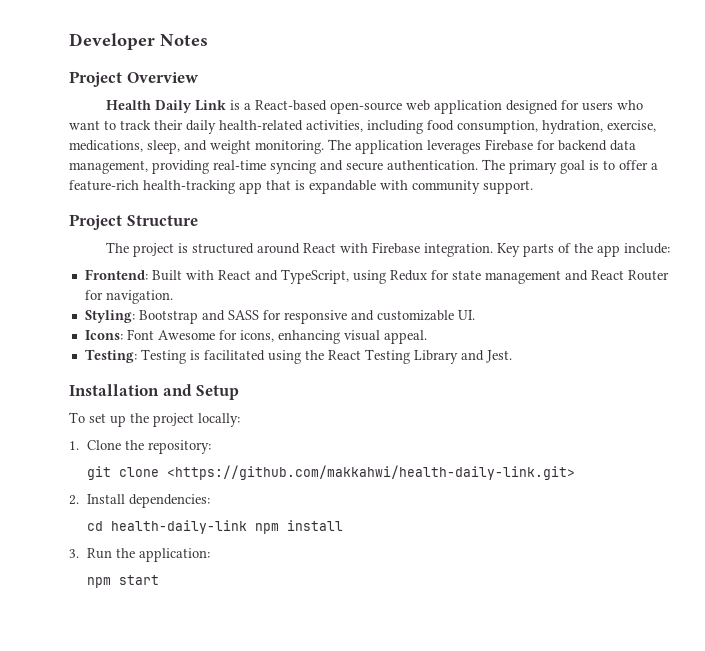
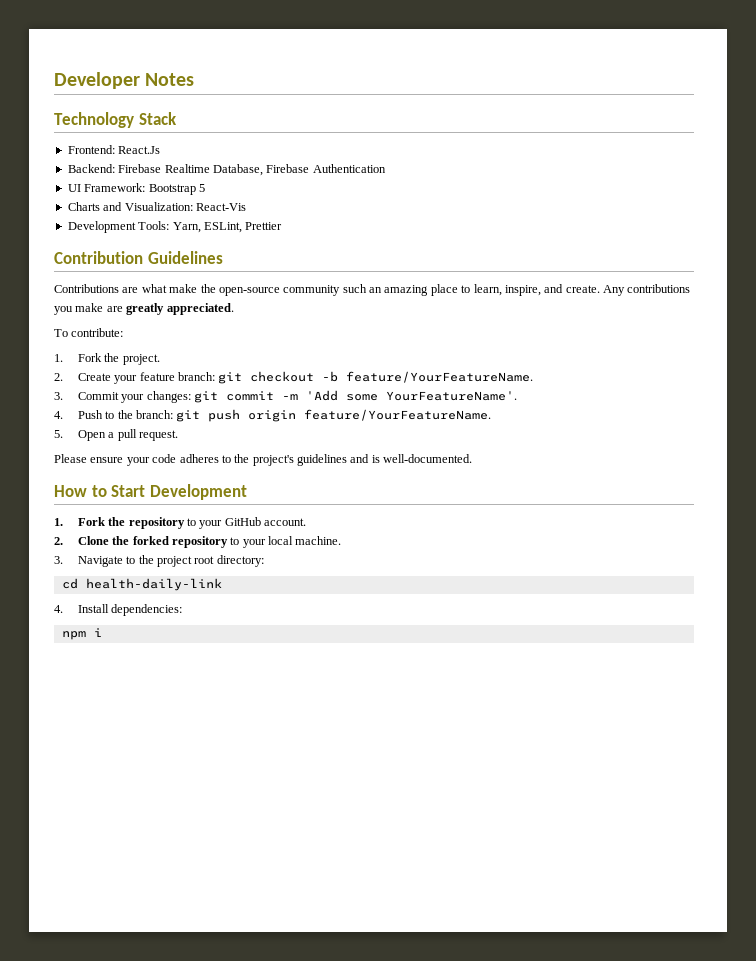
- Project Overview
- Health Daily Link is a React-based open-source web application designed for users who want to track their daily health-related activities, including food consumption, hydration, exercise, medications, sleep, and weight monitoring. The application leverages Firebase for backend data management, providing real-time syncing and secure authentication. The primary goal is to offer a feature-rich health-tracking app that is expandable with community support.
- Project Structure
- The project is structured around React with Firebase integration. Key parts of the app include:
- Frontend: Built with React and TypeScript, using Redux for state management and React Router for navigation.
- Styling: Bootstrap and SASS for responsive and customizable UI.
- Icons: Font Awesome for icons, enhancing visual appeal.
- Testing: Testing is facilitated using the React Testing Library and Jest.
- Installation and Setup
- To set up the project locally:
- 1. Clone the repository:
- git clone <https://github.com/makkahwi/health-daily-link.git>
- 2. Install dependencies:
- cd health-daily-link npm install
- 3. Run the application:
- npm start
+ Technology Stack
+ Frontend: React.Js
+ Backend: Firebase Realtime Database, Firebase Authentication
+ UI Framework: Bootstrap 5
+ Charts and Visualization: React-Vis
+ Development Tools: Yarn, ESLint, Prettier
+ Contribution Guidelines
+ Contributions are what make the open-source community such an amazing place to learn, inspire, and create. Any contributions you make are greatly appreciated.
+ To contribute:
+ 1. Fork the project.
+ 2. Create your feature branch: git checkout -b feature/YourFeatureName.
+ 3. Commit your changes: git commit -m 'Add some YourFeatureName'.
+ 4. Push to the branch: git push origin feature/YourFeatureName.
+ 5. Open a pull request.
+ Please ensure your code adheres to the project's guidelines and is well-documented.
+ How to Start Development
+ 1. Fork the repository to your GitHub account.
+ 2. Clone the forked repository to your local machine.
+ 3. Navigate to the project root directory:
+ cd health-daily-link
+ 4. Install dependencies:
+ npm i

